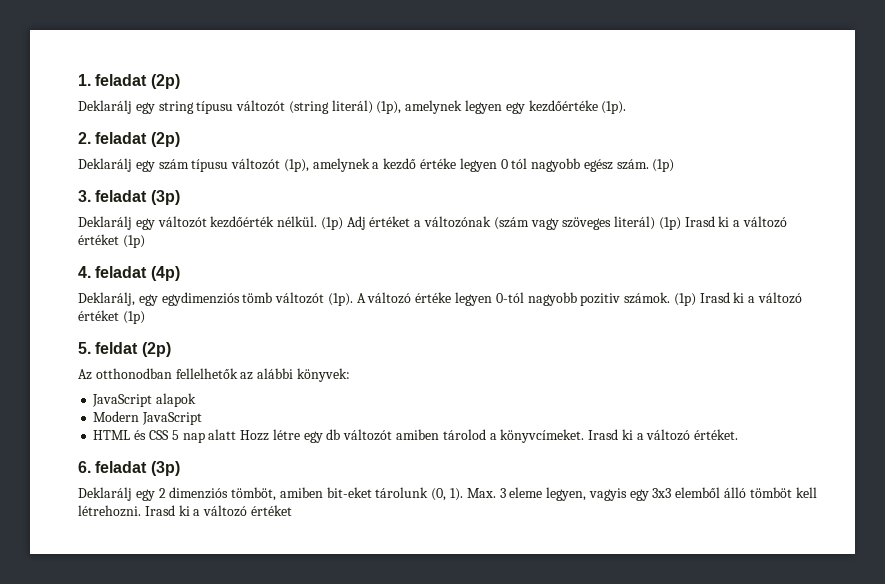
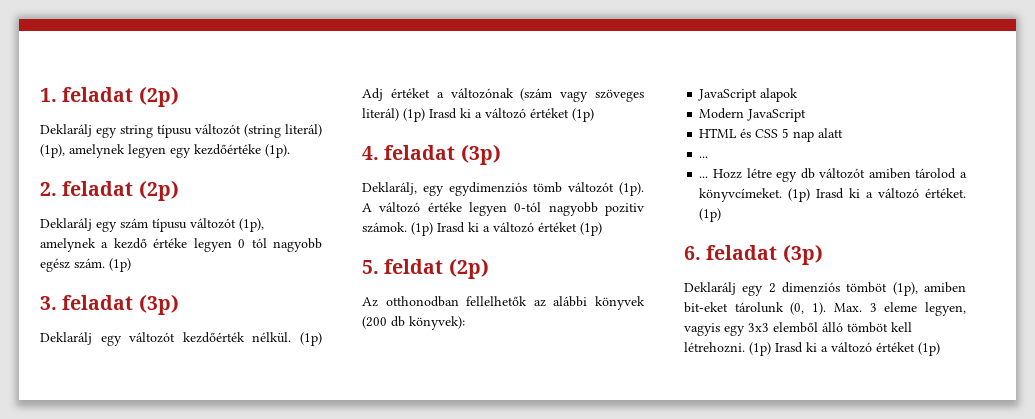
- 4. feladat (4p)
+ 4. feladat (3p)
- Az otthonodban fellelhetők az alábbi könyvek:
+ Az otthonodban fellelhetők az alábbi könyvek (200 db könyvek):
- HTML és CSS 5 nap alatt Hozz létre egy db változót amiben tárolod a könyvcímeket.
+ HTML és CSS 5 nap alatt
+ ...
+ ... Hozz létre egy db változót amiben tárolod a könyvcímeket.
- Irasd ki a változó értéket.
+ (1p) Irasd ki a változó értéket. (1p)
- Deklarálj egy 2 dimenziós tömböt, amiben bit-eket tárolunk (0, 1).
+ Deklarálj egy 2 dimenziós tömböt (1p), amiben bit-eket tárolunk (0, 1).
- Max. 3 eleme legyen, vagyis egy 3x3 elemből álló tömböt kell létrehozni. Irasd ki a változó értéket
+ Max. 3 eleme legyen, vagyis egy 3x3 elemből álló tömböt kell létrehozni. (1p) Irasd ki a változó értéket (1p)

